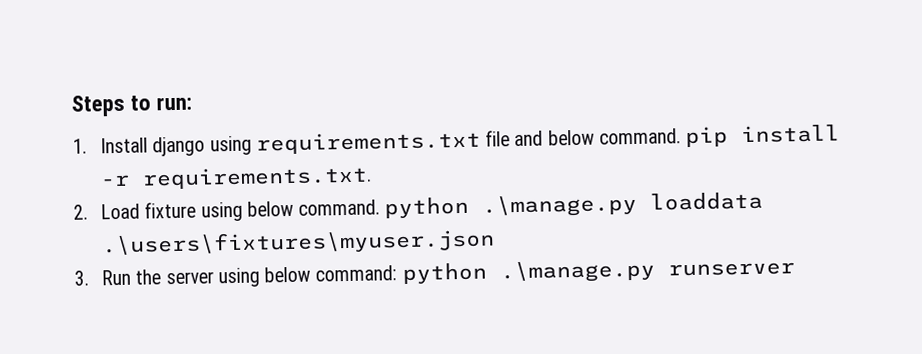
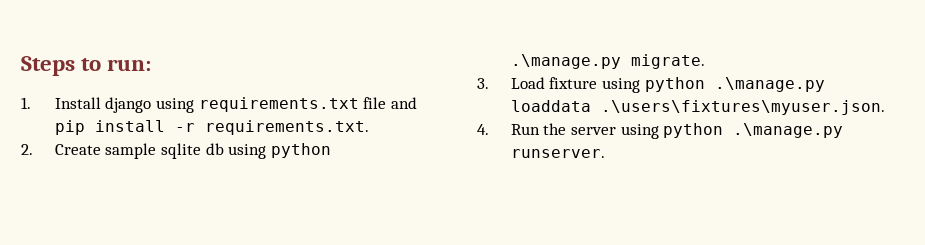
- 1. Install django using requirements.txt file and below command. pip install -r requirements.txt.
+ 1. Install django using requirements.txt file and pip install -r requirements.txt.
- 2. Load fixture using below command. python .\manage.py loaddata .\users\fixtures\myuser.json
- 3. Run the server using below command: python .\manage.py runserver
+ 2. Create sample sqlite db using python .\manage.py migrate.
+ 3. Load fixture using python .\manage.py loaddata .\users\fixtures\myuser.json.
+ 4. Run the server using python .\manage.py runserver.

